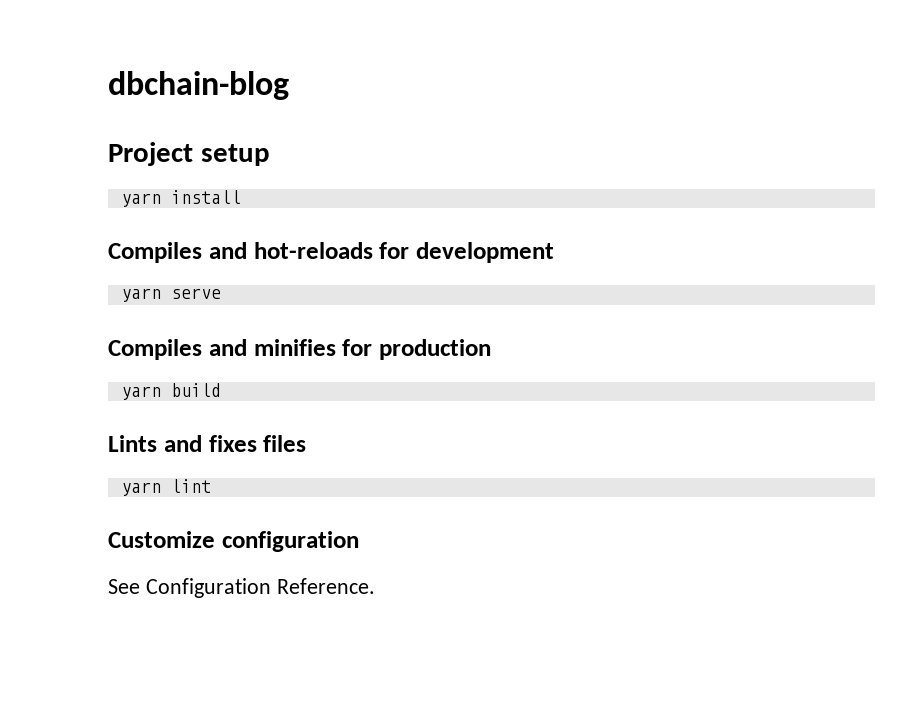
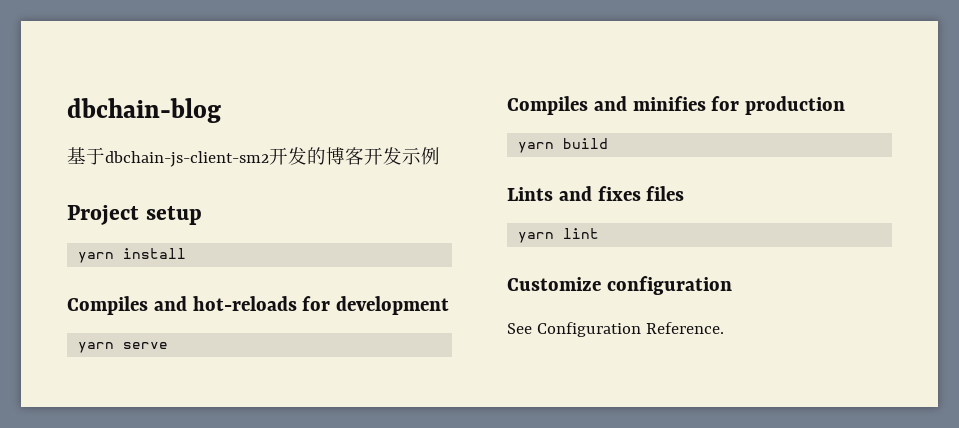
+ 基于dbchain-js-client-sm2开发的博客开发示例

